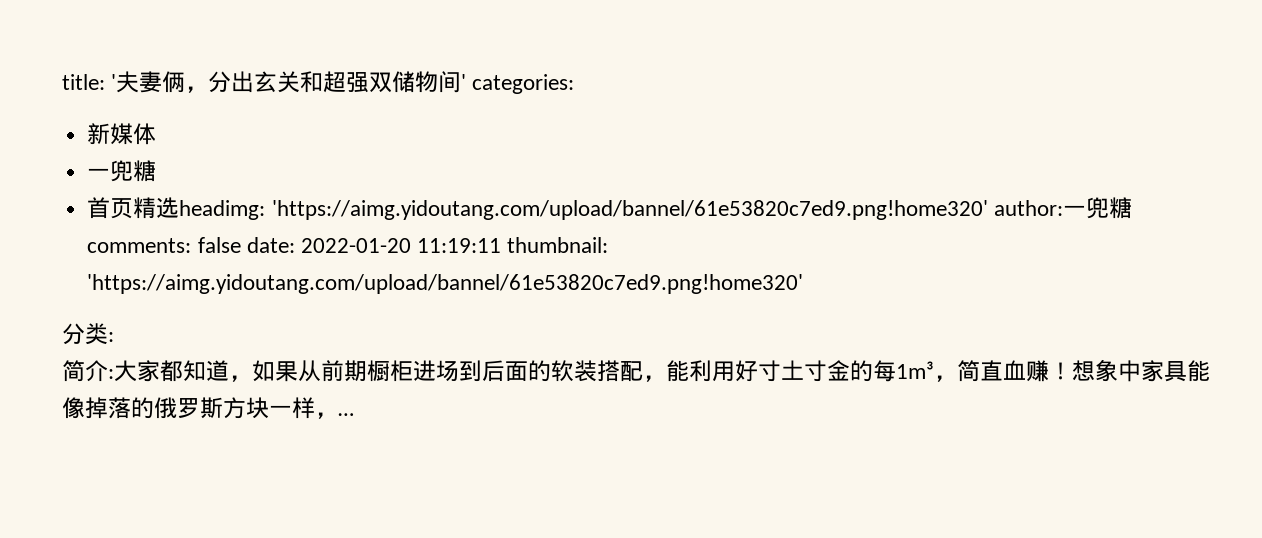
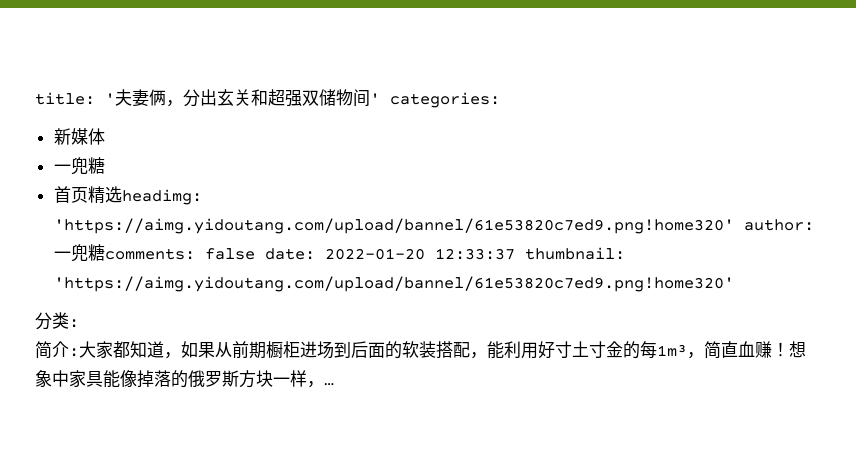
- 首页精选headimg: 'https://aimg.yidoutang.com/upload/bannel/61e53820c7ed9.png!home320' author:一兜糖comments: false date: 2022-01-20 11:19:11 thumbnail: 'https://aimg.yidoutang.com/upload/bannel/61e53820c7ed9.png!home320'
+ 首页精选headimg: 'https://aimg.yidoutang.com/upload/bannel/61e53820c7ed9.png!home320' author:一兜糖comments: false date: 2022-01-20 12:33:37 thumbnail: 'https://aimg.yidoutang.com/upload/bannel/61e53820c7ed9.png!home320'

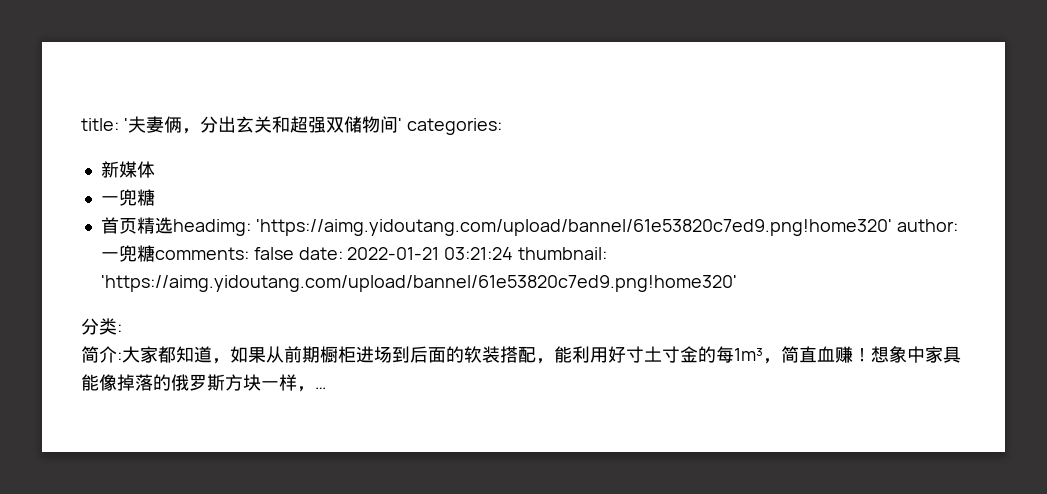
- 首页精选headimg: 'https://aimg.yidoutang.com/upload/bannel/61e53820c7ed9.png!home320' author:一兜糖comments: false date: 2022-01-20 12:33:37 thumbnail: 'https://aimg.yidoutang.com/upload/bannel/61e53820c7ed9.png!home320'
+ 首页精选headimg: 'https://aimg.yidoutang.com/upload/bannel/61e53820c7ed9.png!home320' author:一兜糖comments: false date: 2022-01-21 03:21:24 thumbnail: 'https://aimg.yidoutang.com/upload/bannel/61e53820c7ed9.png!home320'

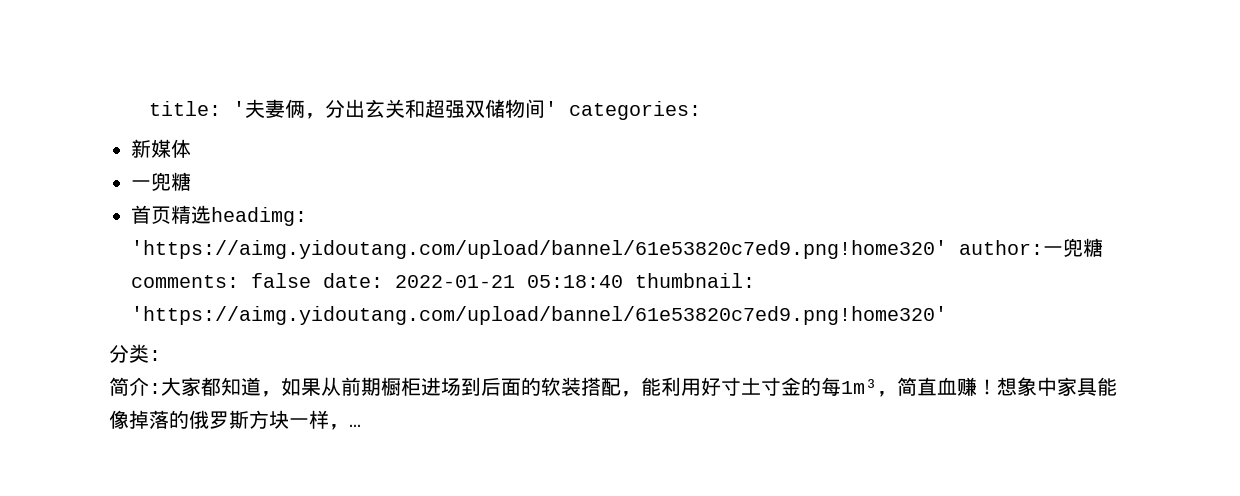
- 首页精选headimg: 'https://aimg.yidoutang.com/upload/bannel/61e53820c7ed9.png!home320' author:一兜糖comments: false date: 2022-01-21 03:21:24 thumbnail: 'https://aimg.yidoutang.com/upload/bannel/61e53820c7ed9.png!home320'
+ 首页精选headimg: 'https://aimg.yidoutang.com/upload/bannel/61e53820c7ed9.png!home320' author:一兜糖comments: false date: 2022-01-21 05:18:40 thumbnail: 'https://aimg.yidoutang.com/upload/bannel/61e53820c7ed9.png!home320'

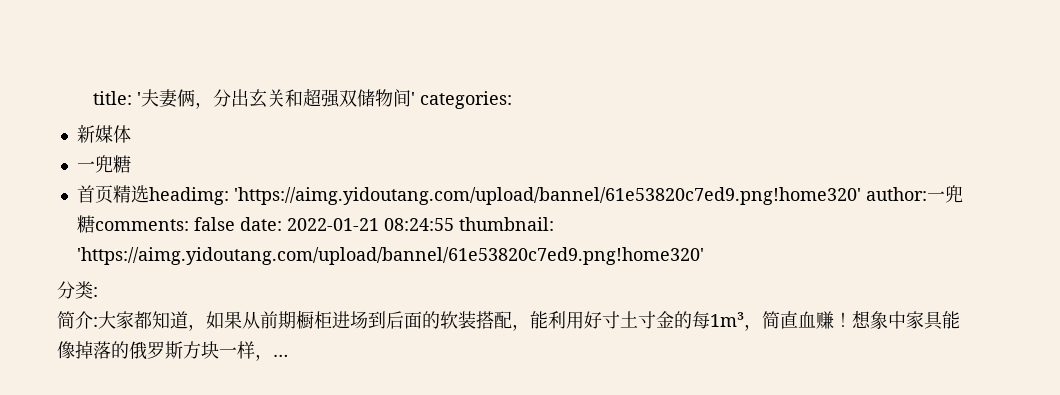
- 首页精选headimg: 'https://aimg.yidoutang.com/upload/bannel/61e53820c7ed9.png!home320' author:一兜糖comments: false date: 2022-01-21 05:18:40 thumbnail: 'https://aimg.yidoutang.com/upload/bannel/61e53820c7ed9.png!home320'
+ 首页精选headimg: 'https://aimg.yidoutang.com/upload/bannel/61e53820c7ed9.png!home320' author:一兜糖comments: false date: 2022-01-21 08:24:55 thumbnail: 'https://aimg.yidoutang.com/upload/bannel/61e53820c7ed9.png!home320'

